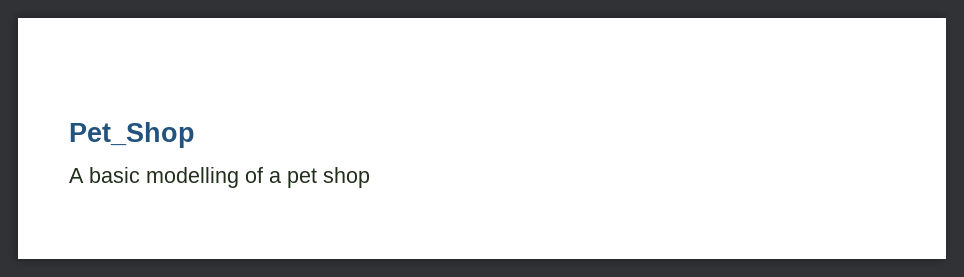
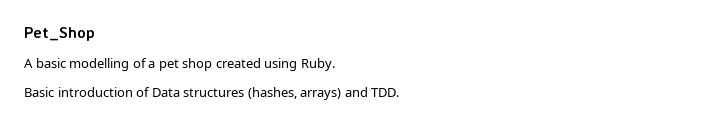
- A basic modelling of a pet shop
+ A basic modelling of a pet shop created using Ruby.
+ Basic introduction of Data structures (hashes, arrays) and TDD.

